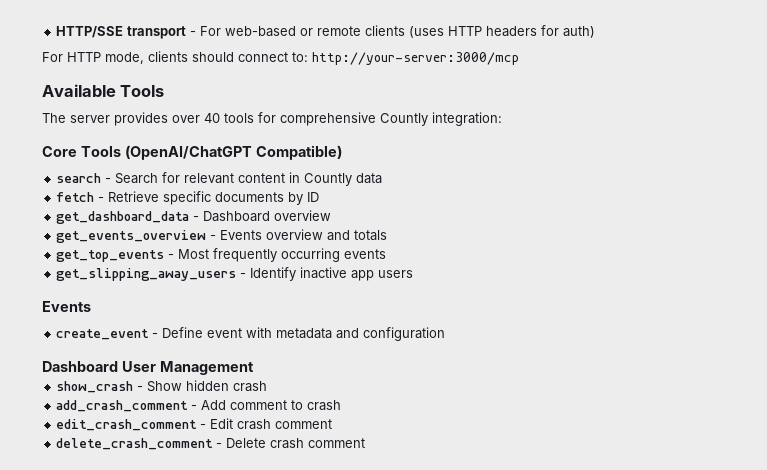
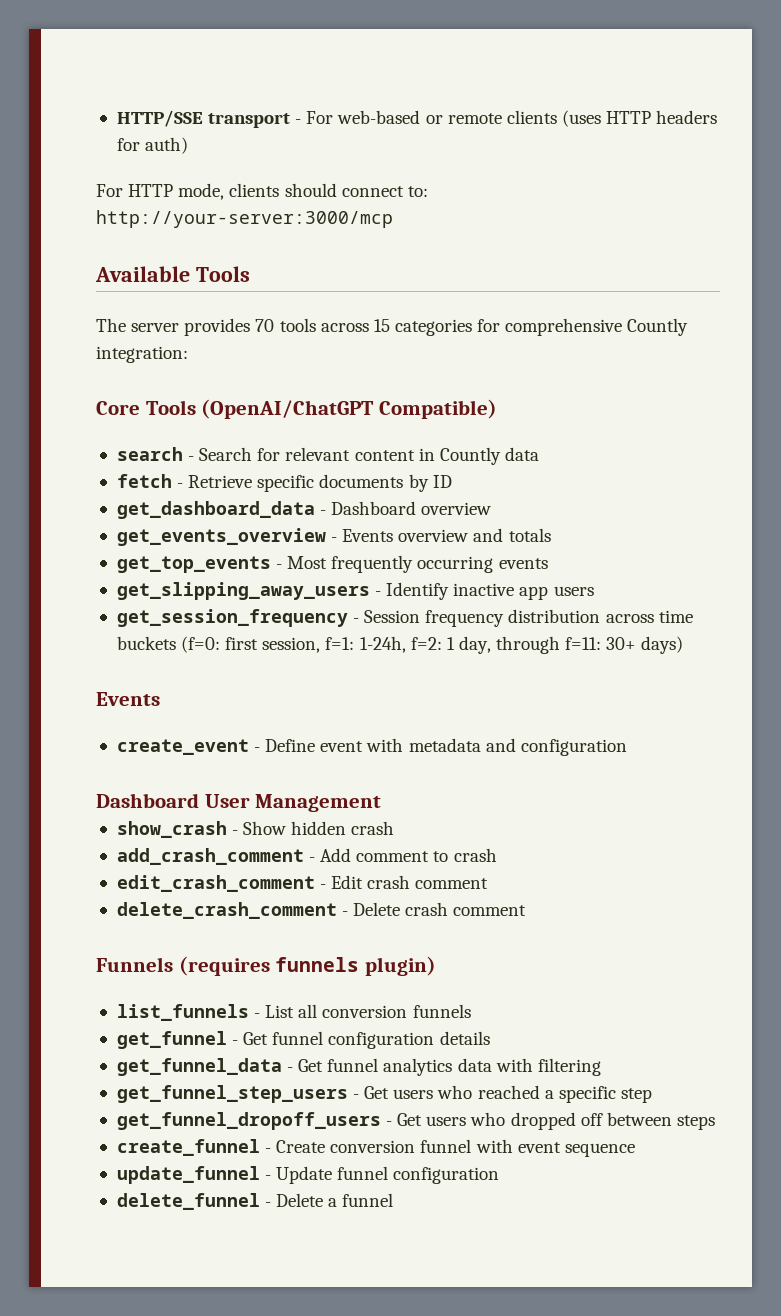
- The server provides over 40 tools for comprehensive Countly integration:
+ The server provides 70 tools across 15 categories for comprehensive Countly integration:
+ get_session_frequency - Session frequency distribution across time buckets (f=0: first session, f=1: 1-24h, f=2: 1 day, through f=11: 30+ days)
+ Funnels (requires funnels plugin)
+ list_funnels - List all conversion funnels
+ get_funnel - Get funnel configuration details
+ get_funnel_data - Get funnel analytics data with filtering
+ get_funnel_step_users - Get users who reached a specific step
+ get_funnel_dropoff_users - Get users who dropped off between steps
+ create_funnel - Create conversion funnel with event sequence
+ update_funnel - Update funnel configuration
+ delete_funnel - Delete a funnel

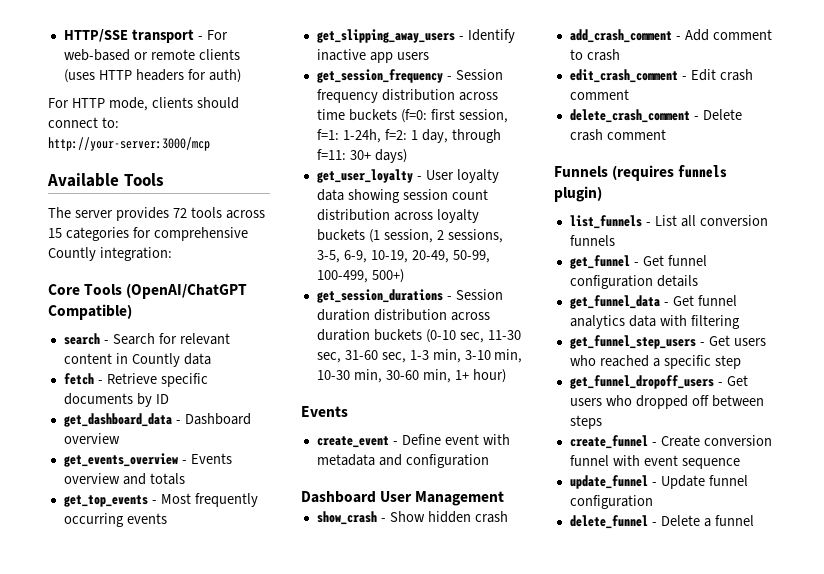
- The server provides 70 tools across 15 categories for comprehensive Countly integration:
+ The server provides 72 tools across 15 categories for comprehensive Countly integration:
+ get_user_loyalty - User loyalty data showing session count distribution across loyalty buckets (1 session, 2 sessions, 3-5, 6-9, 10-19, 20-49, 50-99, 100-499, 500+)
+ get_session_durations - Session duration distribution across duration buckets (0-10 sec, 11-30 sec, 31-60 sec, 1-3 min, 3-10 min, 10-30 min, 30-60 min, 1+ hour)

